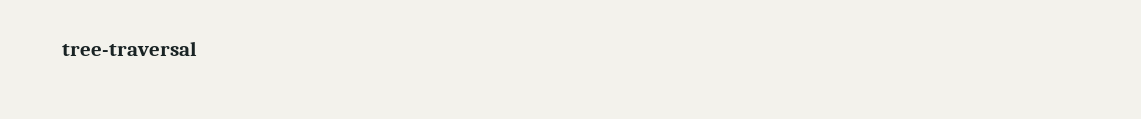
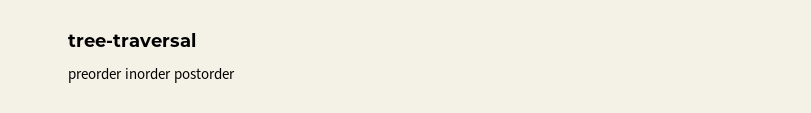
+ preorder inorder postorder

